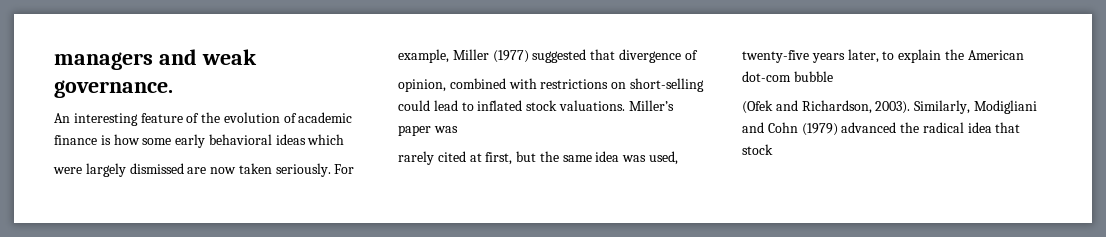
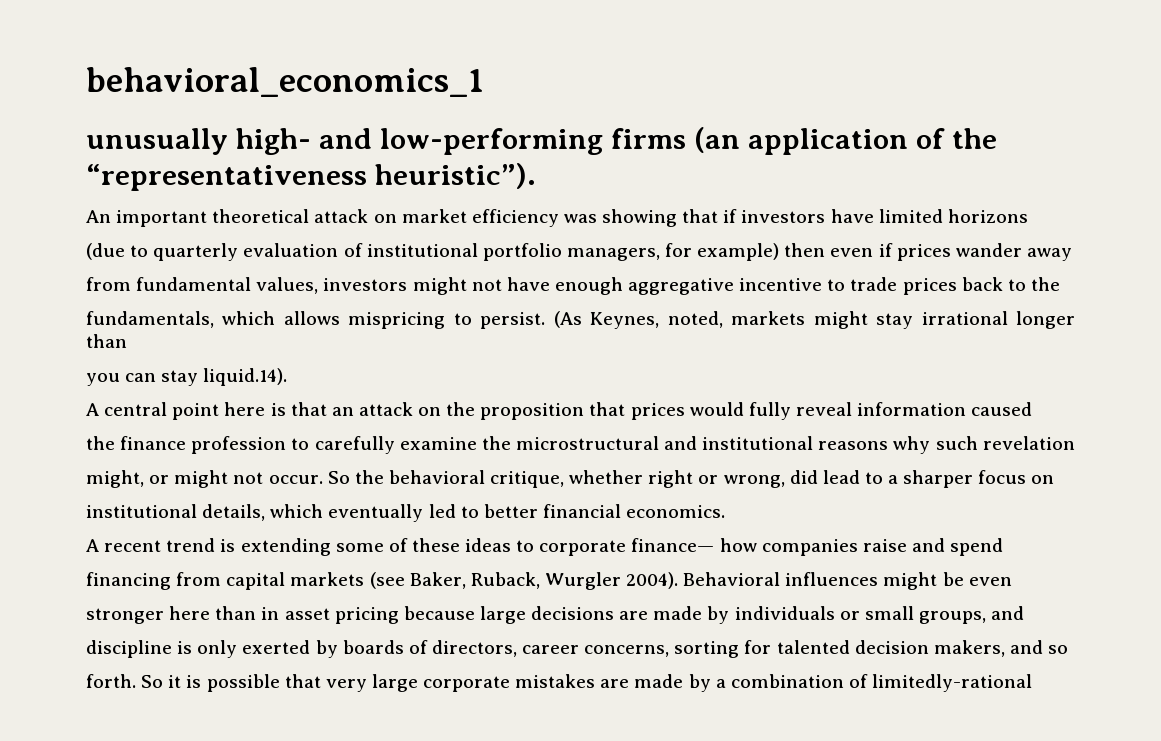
- managers and weak governance.
- An interesting feature of the evolution of academic finance is how some early behavioral ideas which
- were largely dismissed are now taken seriously. For example, Miller (1977) suggested that divergence of
- opinion, combined with restrictions on short-selling could lead to inflated stock valuations. Miller’s paper was
- rarely cited at first, but the same idea was used, twenty-five years later, to explain the American dot-com bubble
- (Ofek and Richardson, 2003). Similarly, Modigliani and Cohn (1979) advanced the radical idea that stock
+ behavioral_economics_1
+ unusually high- and low-performing firms (an application of the “representativeness heuristic”).
+ An important theoretical attack on market efficiency was showing that if investors have limited horizons
+ (due to quarterly evaluation of institutional portfolio managers, for example) then even if prices wander away
+ from fundamental values, investors might not have enough aggregative incentive to trade prices back to the
+ fundamentals, which allows mispricing to persist. (As Keynes, noted, markets might stay irrational longer than
+ you can stay liquid.14).
+ A central point here is that an attack on the proposition that prices would fully reveal information caused
+ the finance profession to carefully examine the microstructural and institutional reasons why such revelation
+ might, or might not occur. So the behavioral critique, whether right or wrong, did lead to a sharper focus on
+ institutional details, which eventually led to better financial economics.
+ A recent trend is extending some of these ideas to corporate finance— how companies raise and spend
+ financing from capital markets (see Baker, Ruback, Wurgler 2004). Behavioral influences might be even
+ stronger here than in asset pricing because large decisions are made by individuals or small groups, and
+ discipline is only exerted by boards of directors, career concerns, sorting for talented decision makers, and so
+ forth. So it is possible that very large corporate mistakes are made by a combination of limitedly-rational

